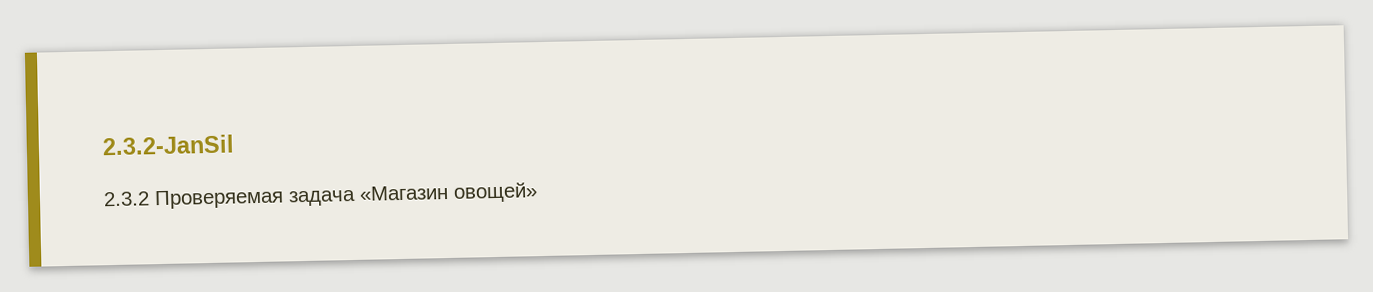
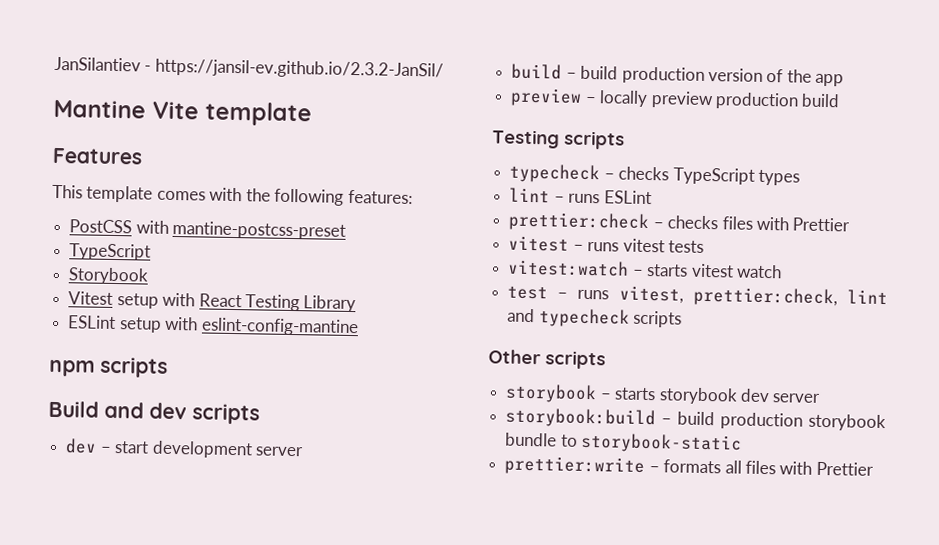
- 2.3.2-JanSil
- 2.3.2 Проверяемая задача «Магазин овощей»
+ JanSilantiev - https://jansil-ev.github.io/2.3.2-JanSil/
+ Mantine Vite template
+ Features
+ This template comes with the following features:
+ PostCSS with mantine-postcss-preset
+ TypeScript
+ Storybook
+ Vitest setup with React Testing Library
+ ESLint setup with eslint-config-mantine
+ npm scripts
+ Build and dev scripts
+ dev – start development server
+ build – build production version of the app
+ preview – locally preview production build
+ Testing scripts
+ typecheck – checks TypeScript types
+ lint – runs ESLint
+ prettier:check – checks files with Prettier
+ vitest – runs vitest tests
+ vitest:watch – starts vitest watch
+ test – runs vitest, prettier:check, lint and typecheck scripts
+ Other scripts
+ storybook – starts storybook dev server
+ storybook:build – build production storybook bundle to storybook-static
+ prettier:write – formats all files with Prettier

